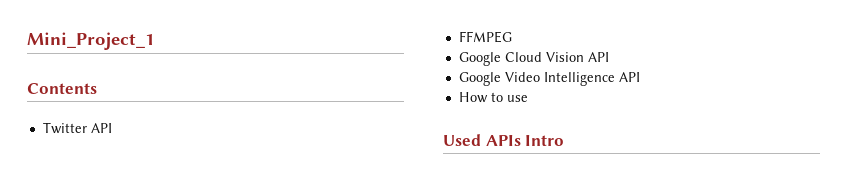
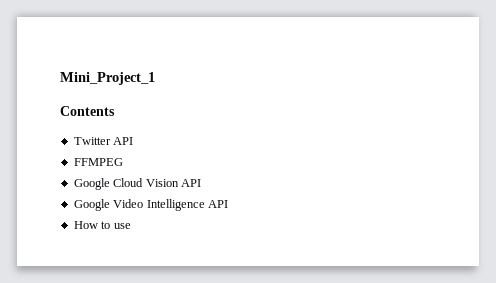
- Used APIs Intro

